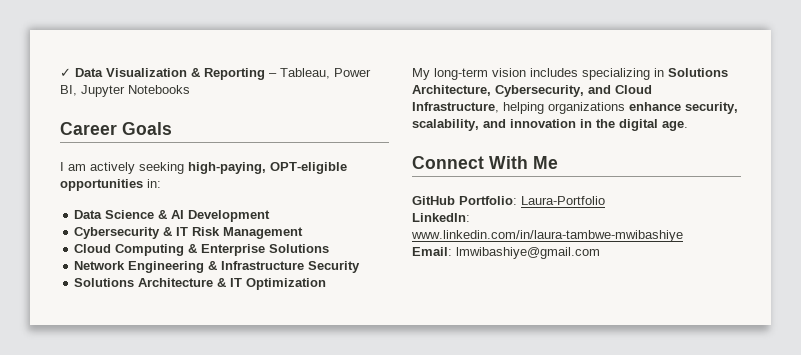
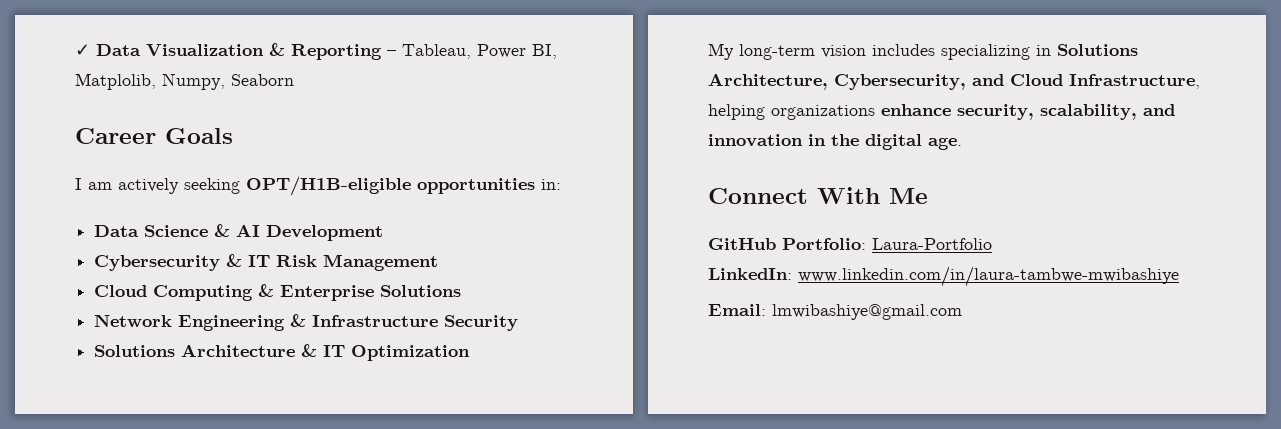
- ✓ Data Visualization & Reporting – Tableau, Power BI, Jupyter Notebooks
+ ✓ Data Visualization & Reporting – Tableau, Power BI, Matplolib, Numpy, Seaborn
- I am actively seeking high-paying, OPT-eligible opportunities in:
+ I am actively seeking OPT/H1B-eligible opportunities in:

